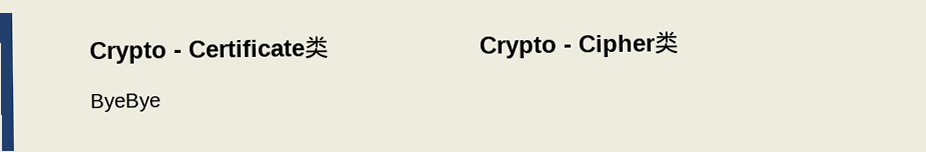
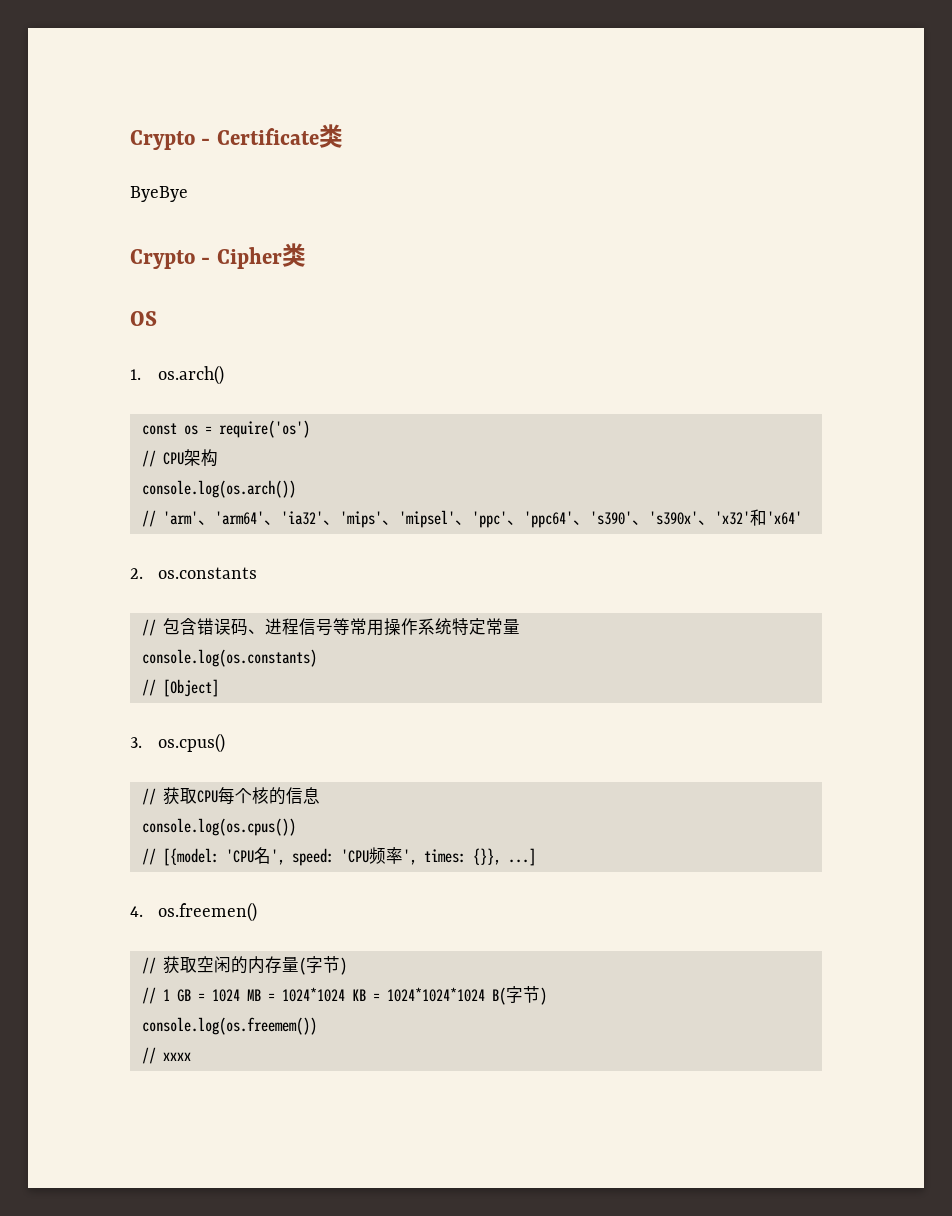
+ OS
+ 1. os.arch()
+ const os = require('os')
+ // CPU架构
+ console.log(os.arch())
+ // 'arm'、'arm64'、'ia32'、'mips'、'mipsel'、'ppc'、'ppc64'、's390'、's390x'、'x32'和'x64'
+ 2. os.constants
+ // 包含错误码、进程信号等常用操作系统特定常量
+ console.log(os.constants)
+ // [Object]
+ 3. os.cpus()
+ // 获取CPU每个核的信息
+ console.log(os.cpus())
+ // [{model: 'CPU名', speed: 'CPU频率', times: {}}, ...]
+ 4. os.freemen()
+ // 获取空闲的内存量(字节)
+ // 1 GB = 1024 MB = 1024*1024 KB = 1024*1024*1024 B(字节)
+ console.log(os.freemem())
+ // xxxx

